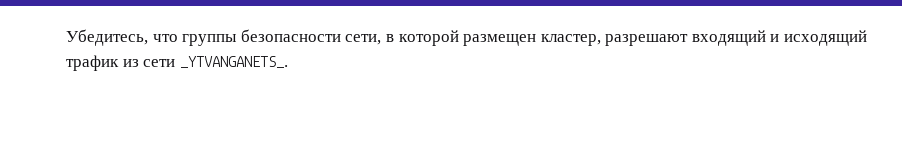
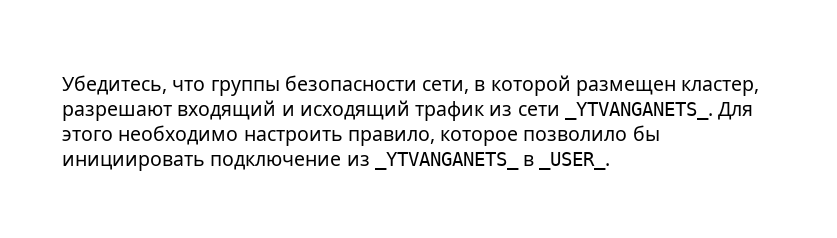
+ Для этого необходимо настроить правило, которое позволило бы инициировать подключение из _YTVANGANETS_ в _USER_.

